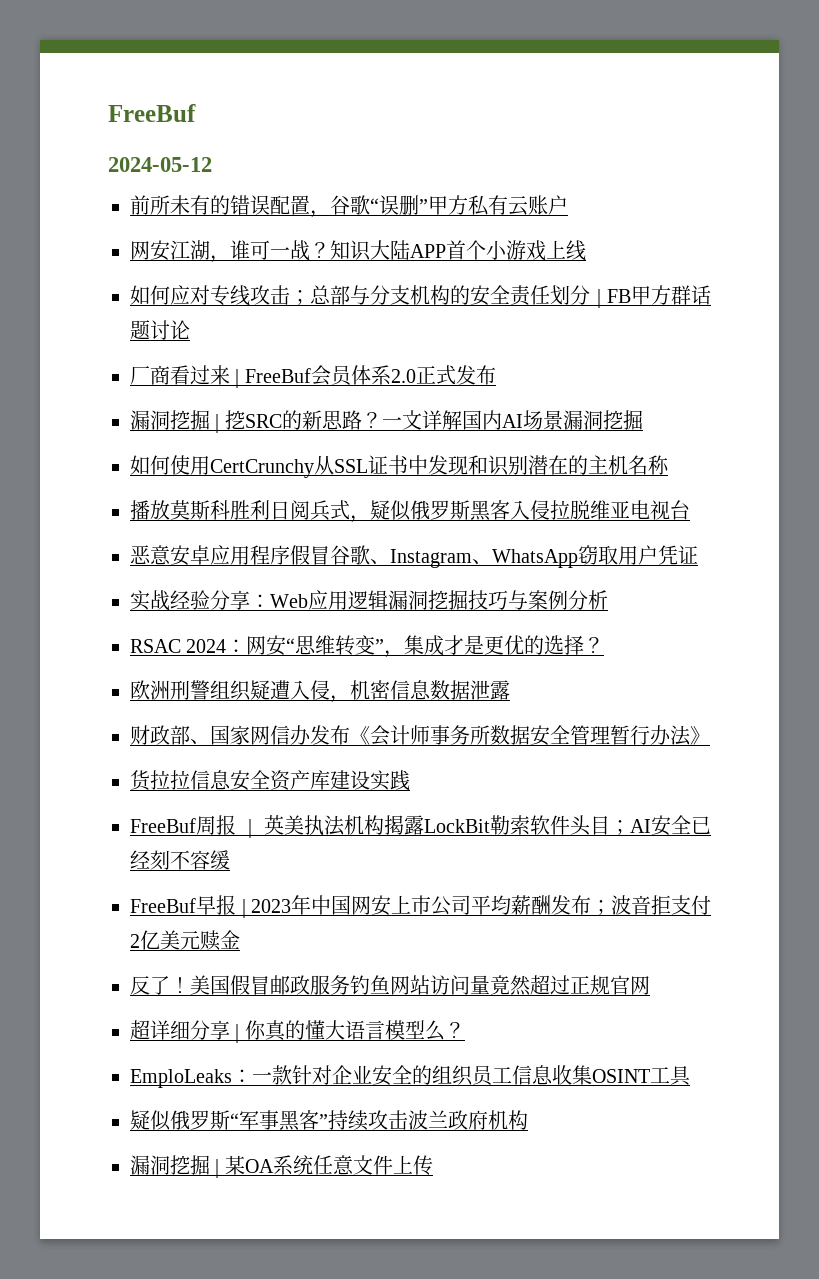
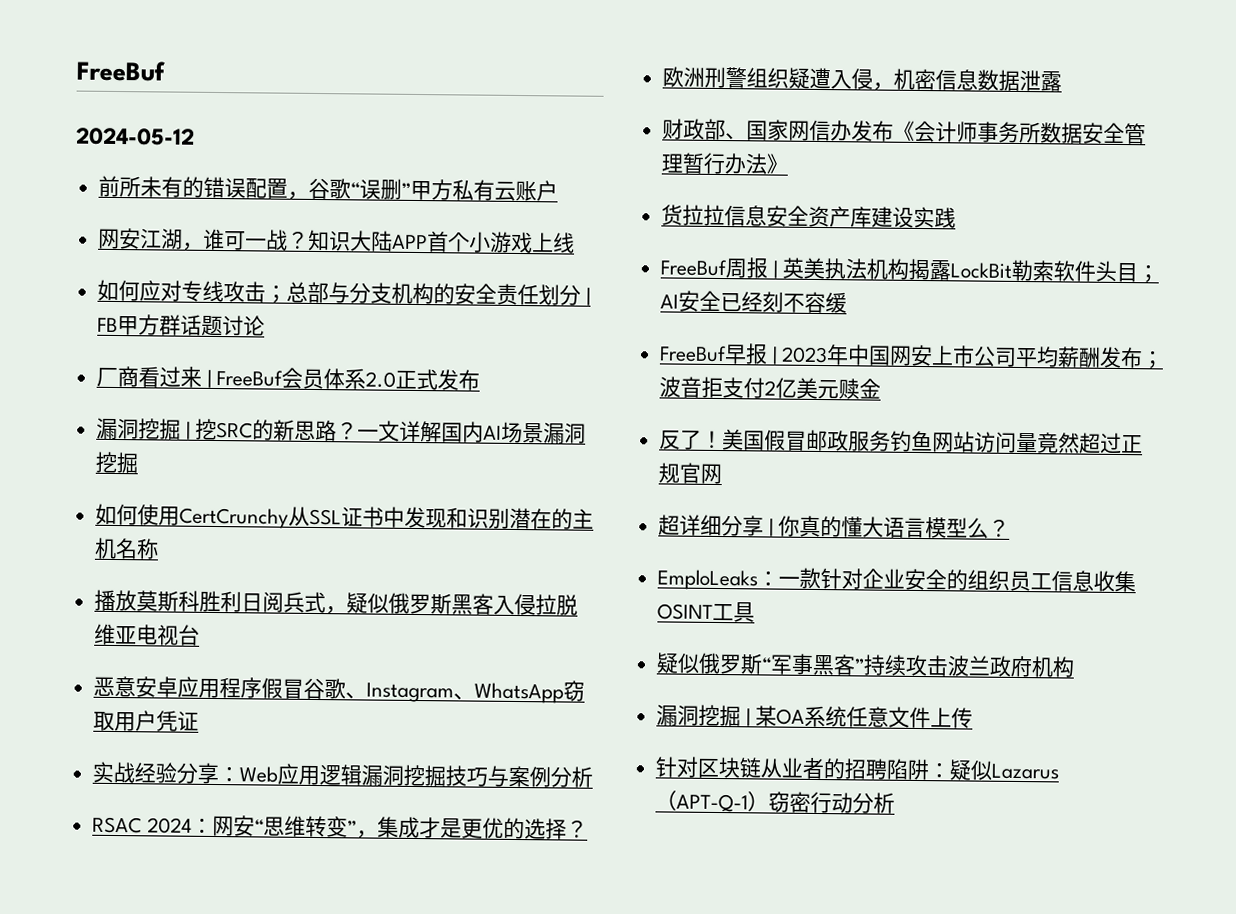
+ 针对区块链从业者的招聘陷阱：疑似Lazarus（APT-Q-1）窃密行动分析

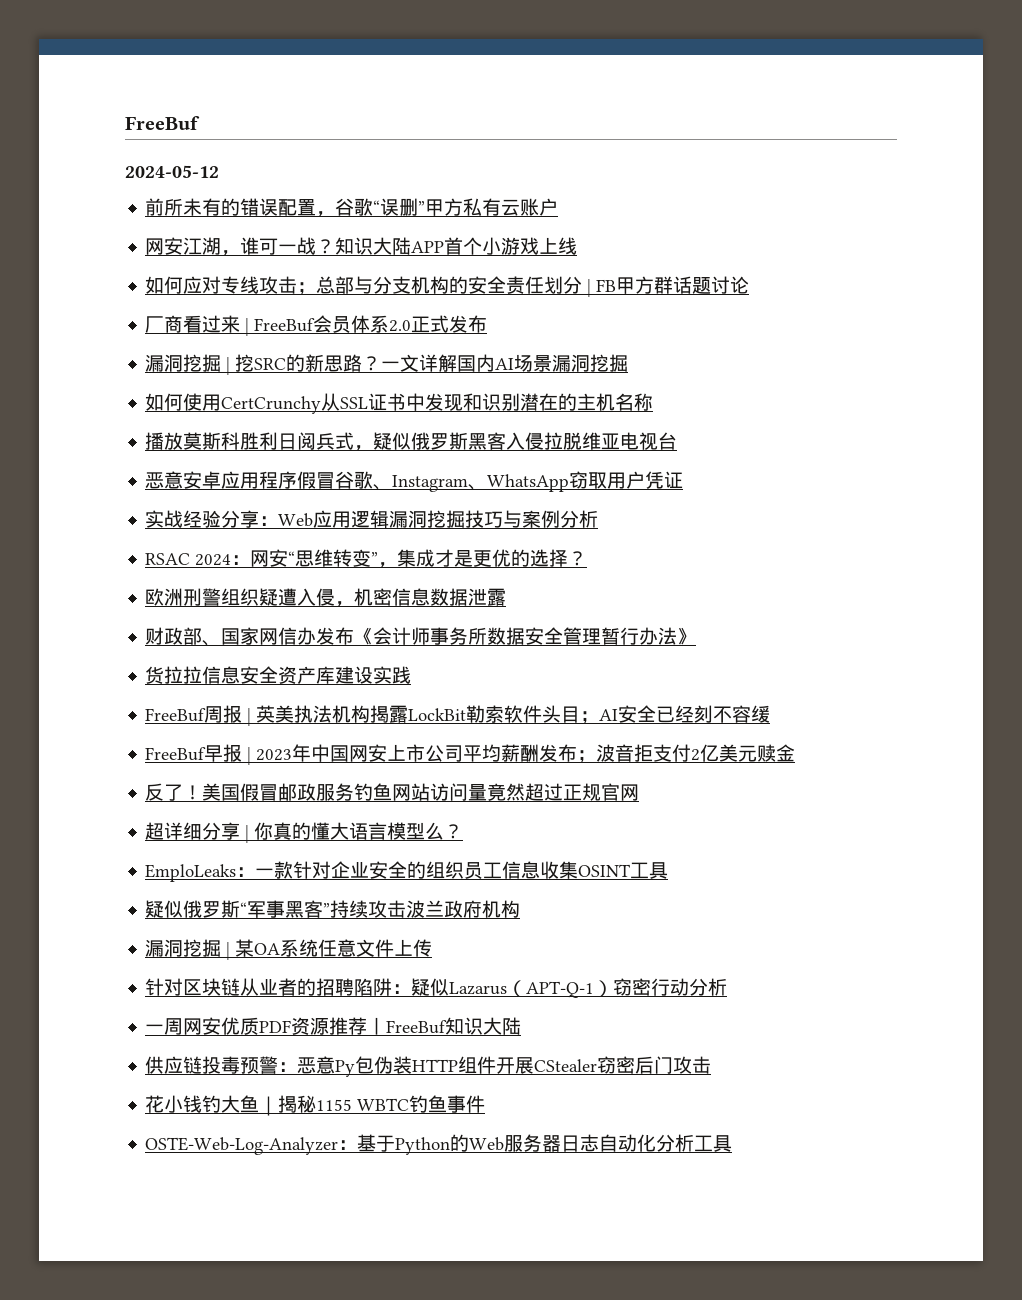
+ 一周网安优质PDF资源推荐丨FreeBuf知识大陆
+ 供应链投毒预警：恶意Py包伪装HTTP组件开展CStealer窃密后门攻击
+ 花小钱钓大鱼｜揭秘1155 WBTC钓鱼事件
+ OSTE-Web-Log-Analyzer：基于Python的Web服务器日志自动化分析工具

